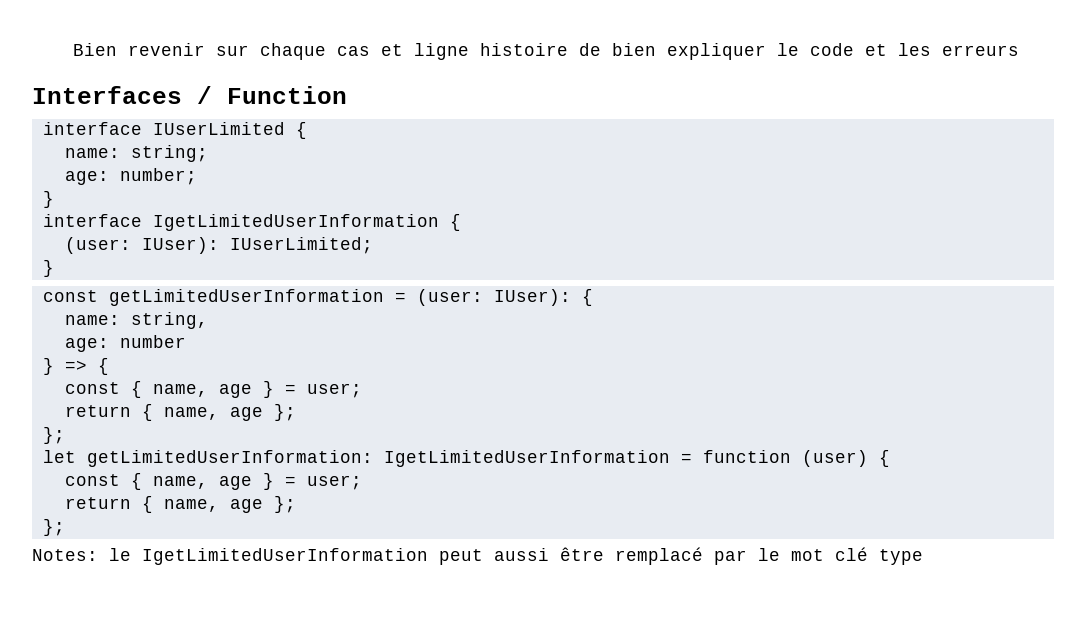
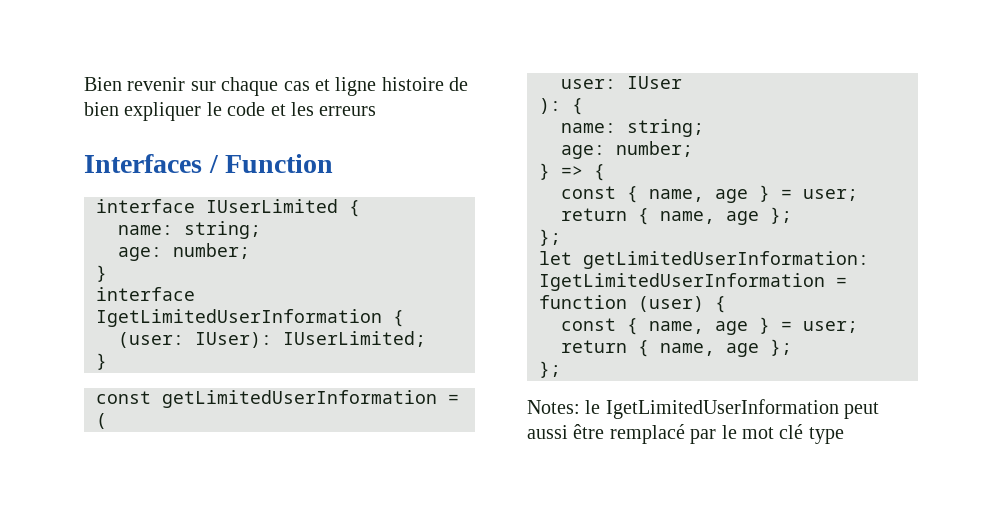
- const getLimitedUserInformation = (user: IUser): {
- name: string,
- age: number
+ const getLimitedUserInformation = (
+ user: IUser
+ ): {
+ name: string;
+ age: number;

